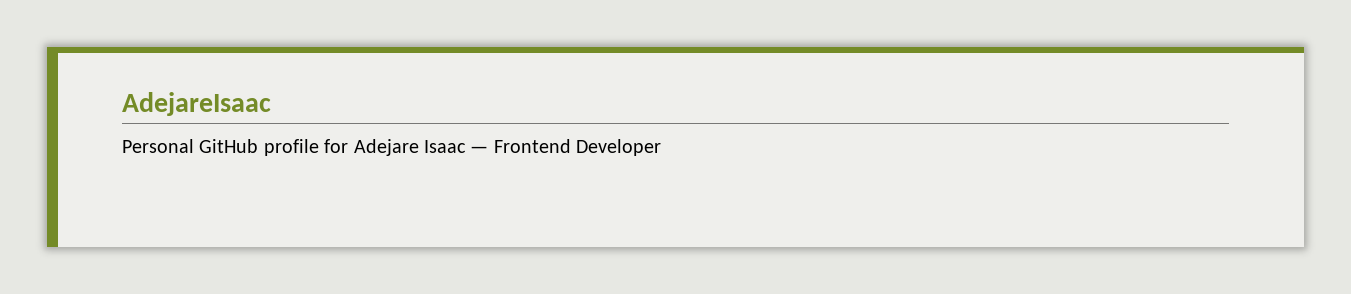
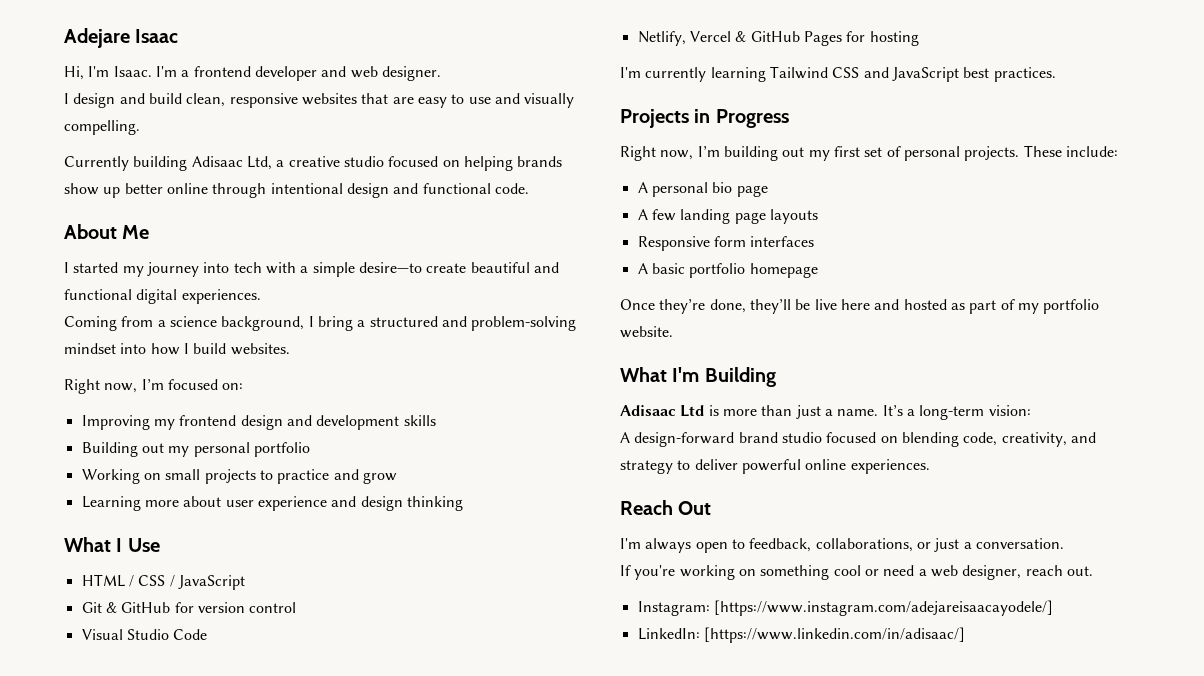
- AdejareIsaac
- Personal GitHub profile for Adejare Isaac — Frontend Developer
+ Adejare Isaac
+ Hi, I'm Isaac. I'm a frontend developer and web designer.
+ I design and build clean, responsive websites that are easy to use and visually compelling.
+ Currently building Adisaac Ltd, a creative studio focused on helping brands show up better online through intentional design and functional code.
+ About Me
+ I started my journey into tech with a simple desire—to create beautiful and functional digital experiences.
+ Coming from a science background, I bring a structured and problem-solving mindset into how I build websites.
+ Right now, I’m focused on:
+ Improving my frontend design and development skills
+ Building out my personal portfolio
+ Working on small projects to practice and grow
+ Learning more about user experience and design thinking
+ What I Use
+ HTML / CSS / JavaScript
+ Git & GitHub for version control
+ Visual Studio Code
+ Netlify, Vercel & GitHub Pages for hosting
+ I'm currently learning Tailwind CSS and JavaScript best practices.
+ Projects in Progress
+ Right now, I’m building out my first set of personal projects. These include:
+ A personal bio page
+ A few landing page layouts
+ Responsive form interfaces
+ A basic portfolio homepage
+ Once they’re done, they’ll be live here and hosted as part of my portfolio website.
+ What I'm Building
+ Adisaac Ltd is more than just a name. It’s a long-term vision:
+ A design-forward brand studio focused on blending code, creativity, and strategy to deliver powerful online experiences.
+ Reach Out
+ I'm always open to feedback, collaborations, or just a conversation.
+ If you're working on something cool or need a web designer, reach out.
+ Instagram: [https://www.instagram.com/adejareisaacayodele/]
+ LinkedIn: [https://www.linkedin.com/in/adisaac/]

